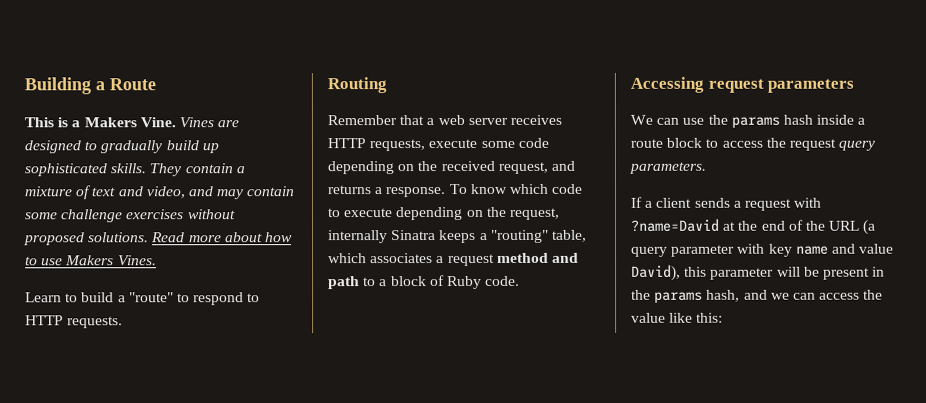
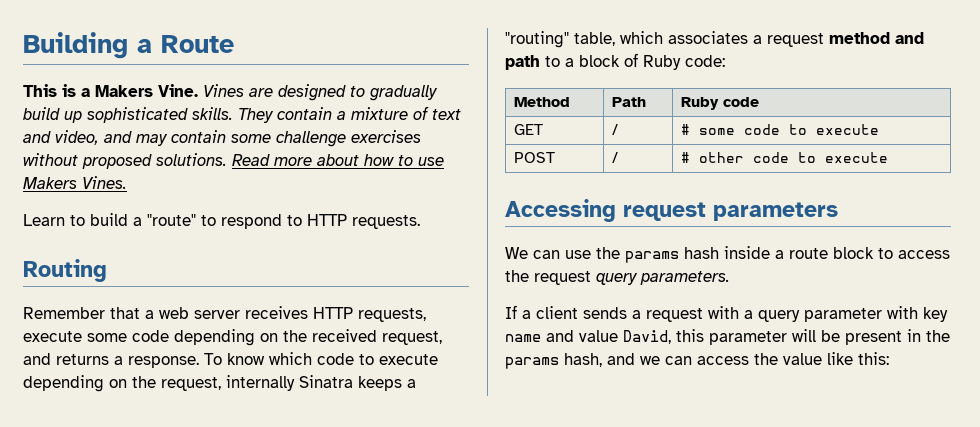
- To know which code to execute depending on the request, internally Sinatra keeps a "routing" table, which associates a request method and path to a block of Ruby code.
+ To know which code to execute depending on the request, internally Sinatra keeps a "routing" table, which associates a request method and path to a block of Ruby code:
+ Method | Path | Ruby code
+ GET | / | # some code to execute
+ POST | / | # other code to execute
- If a client sends a request with ?name=David at the end of the URL (a query parameter with key name and value David), this parameter will be present in the params hash, and we can access the value like this:
+ If a client sends a request with a query parameter with key name and value David, this parameter will be present in the params hash, and we can access the value like this:

